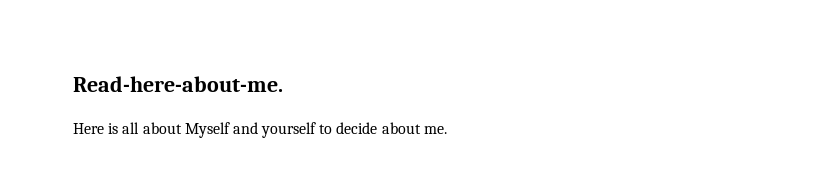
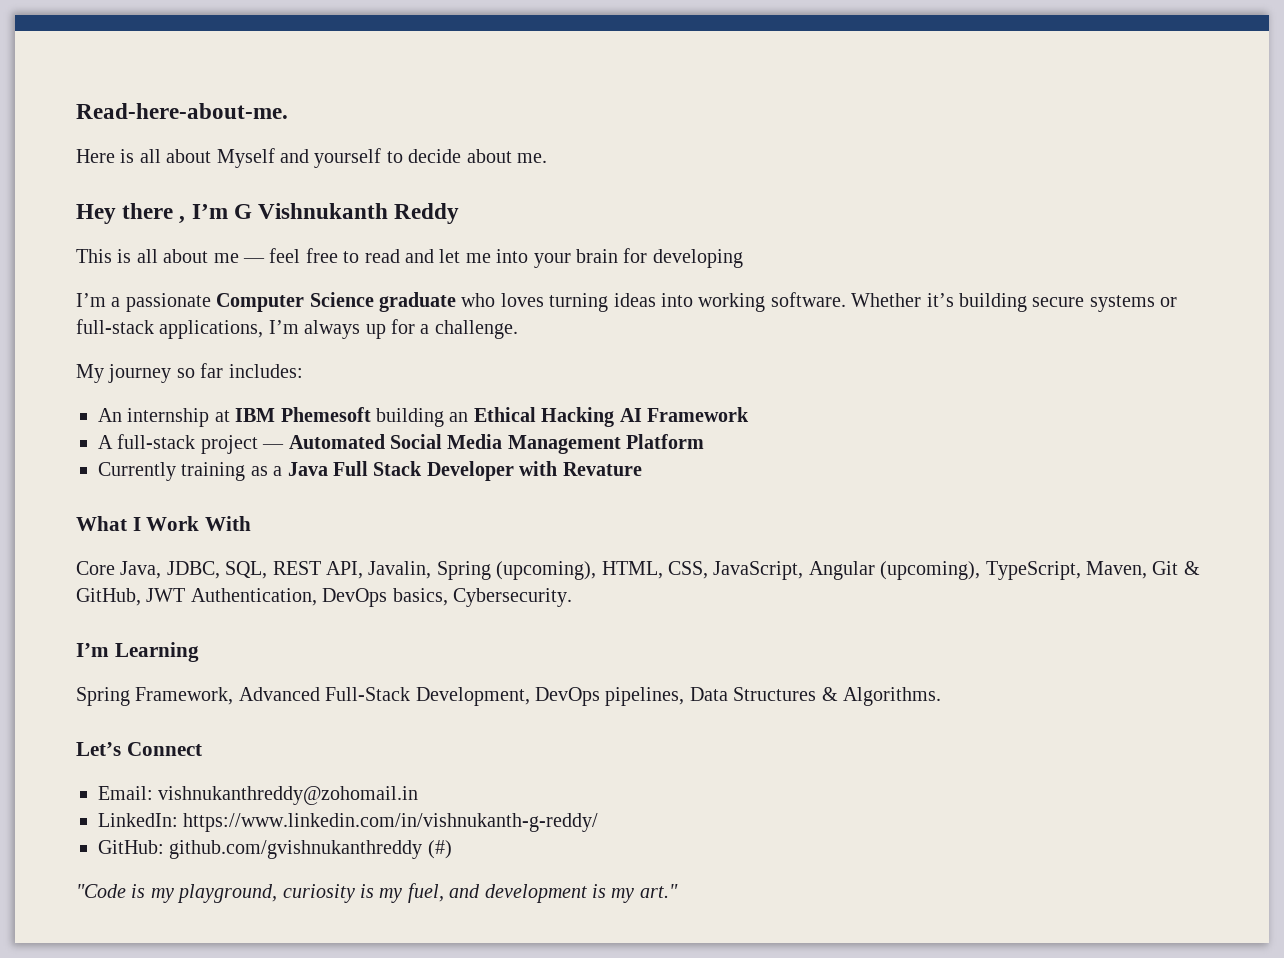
+ Hey there , I’m G Vishnukanth Reddy
+ This is all about me — feel free to read and let me into your brain for developing
+ I’m a passionate Computer Science graduate who loves turning ideas into working software. Whether it’s building secure systems or full-stack applications, I’m always up for a challenge.
+ My journey so far includes:
+ An internship at IBM Phemesoft building an Ethical Hacking AI Framework
+ A full-stack project — Automated Social Media Management Platform
+ Currently training as a Java Full Stack Developer with Revature
+ What I Work With
+ Core Java, JDBC, SQL, REST API, Javalin, Spring (upcoming), HTML, CSS, JavaScript, Angular (upcoming), TypeScript, Maven, Git & GitHub, JWT Authentication, DevOps basics, Cybersecurity.
+ I’m Learning
+ Spring Framework, Advanced Full-Stack Development, DevOps pipelines, Data Structures & Algorithms.
+ Let’s Connect
+ Email: vishnukanthreddy@zohomail.in
+ LinkedIn: https://www.linkedin.com/in/vishnukanth-g-reddy/
+ GitHub: github.com/gvishnukanthreddy (#)
+ "Code is my playground, curiosity is my fuel, and development is my art."

